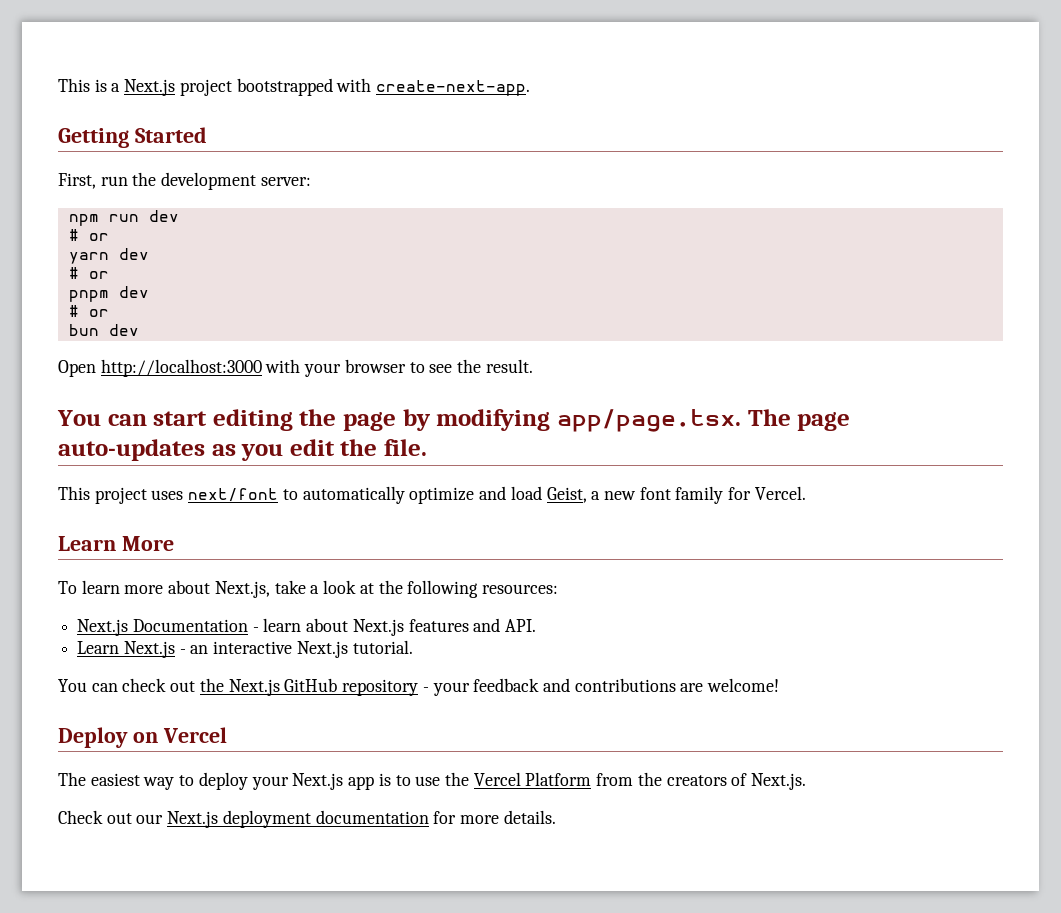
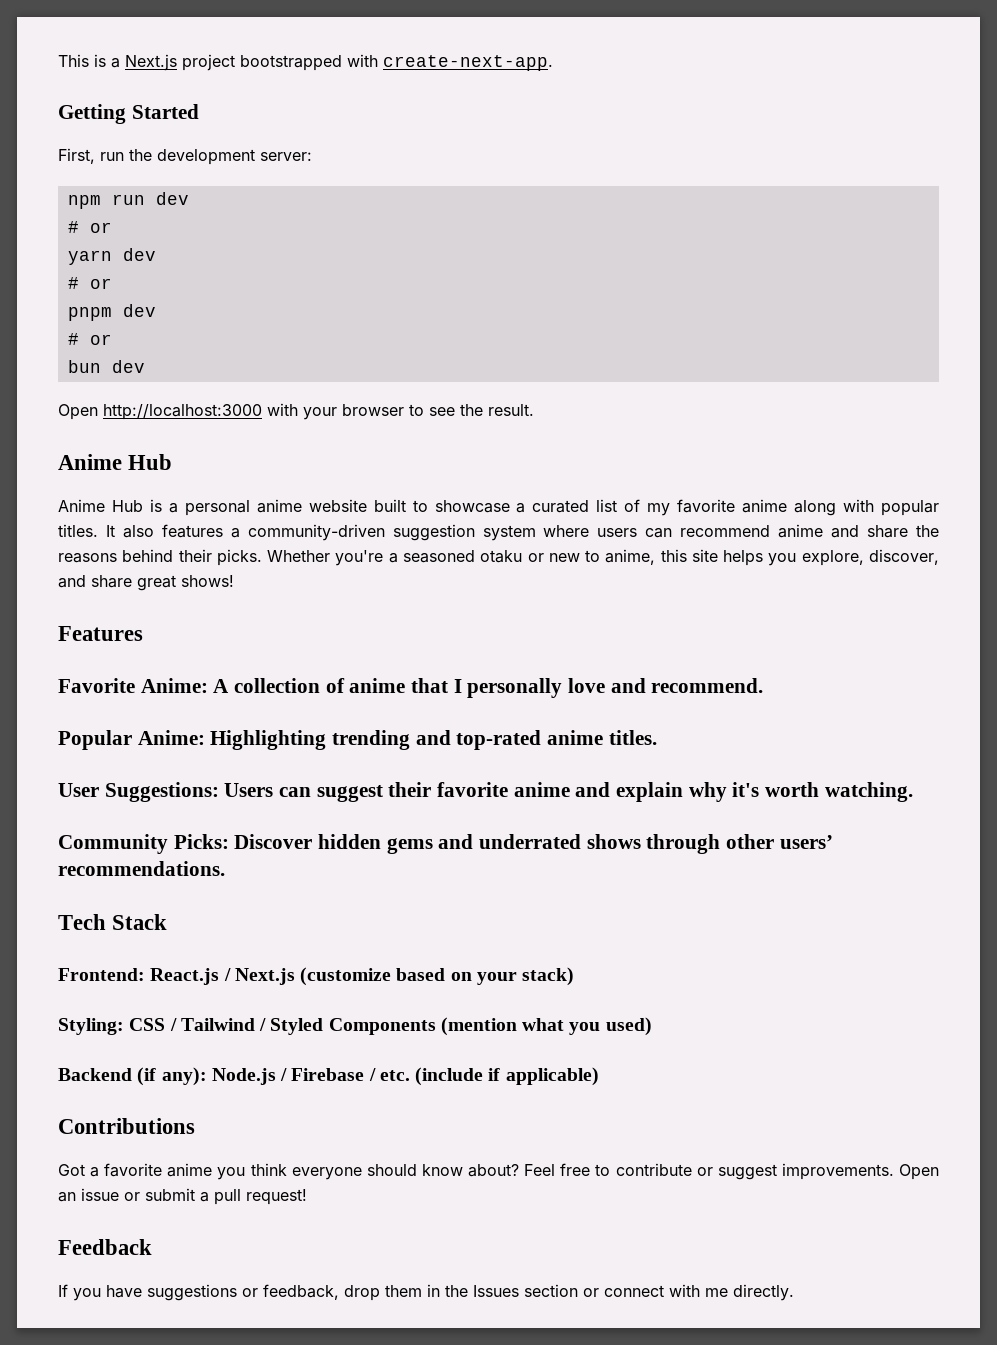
  Open http://localhost:3000 with your browser to see the result.
- You can start editing the page by modifying app/page.tsx. The page auto-updates as you edit the file.
- This project uses next/font to automatically optimize and load Geist, a new font family for Vercel.
- Learn More
- To learn more about Next.js, take a look at the following resources:
- Next.js Documentation - learn about Next.js features and API.
- Learn Next.js - an interactive Next.js tutorial.
- You can check out the Next.js GitHub repository - your feedback and contributions are welcome!
- Deploy on Vercel
- The easiest way to deploy your Next.js app is to use the Vercel Platform from the creators of Next.js.
- Check out our Next.js deployment documentation for more details.
+ Anime Hub
+ Anime Hub is a personal anime website built to showcase a curated list of my favorite anime along with popular titles. It also features a community-driven suggestion system where users can recommend anime and share the reasons behind their picks. Whether you're a seasoned otaku or new to anime, this site helps you explore, discover, and share great shows!
+ Features
+ Favorite Anime: A collection of anime that I personally love and recommend.
+ Popular Anime: Highlighting trending and top-rated anime titles.
+ User Suggestions: Users can suggest their favorite anime and explain why it's worth watching.
+ Community Picks: Discover hidden gems and underrated shows through other users’ recommendations.
+ Tech Stack
+ Frontend: React.js / Next.js (customize based on your stack)
+ Styling: CSS / Tailwind / Styled Components (mention what you used)
+ Backend (if any): Node.js / Firebase / etc. (include if applicable)
+ Contributions
+ Got a favorite anime you think everyone should know about? Feel free to contribute or suggest improvements. Open an issue or submit a pull request!
+ Feedback
+ If you have suggestions or feedback, drop them in the Issues section or connect with me directly.

